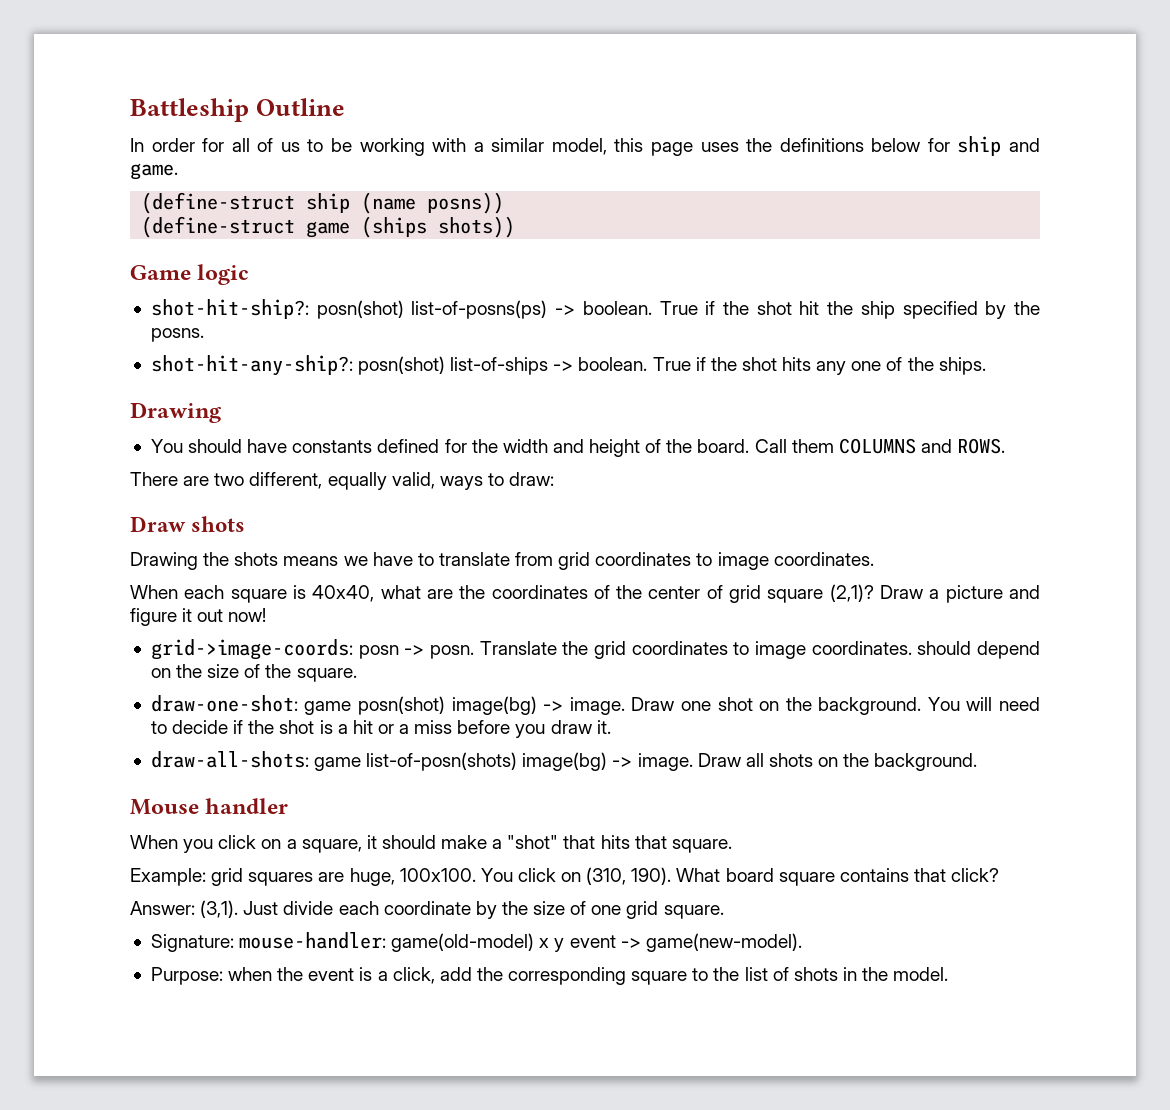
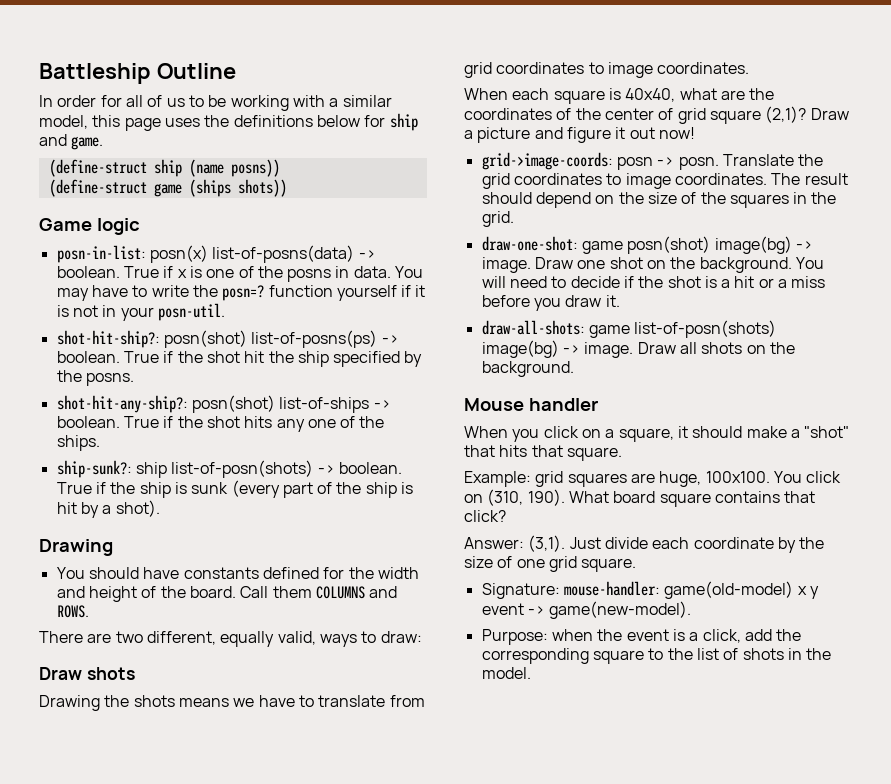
+ posn-in-list: posn(x) list-of-posns(data) -> boolean. True if x is one of the posns in data. You may have to write the posn=? function yourself if it is not in your posn-util.
+ ship-sunk?: ship list-of-posn(shots) -> boolean. True if the ship is sunk (every part of the ship is hit by a shot).
- Translate the grid coordinates to image coordinates. should depend on the size of the square.
+ Translate the grid coordinates to image coordinates. The result should depend on the size of the squares in the grid.

